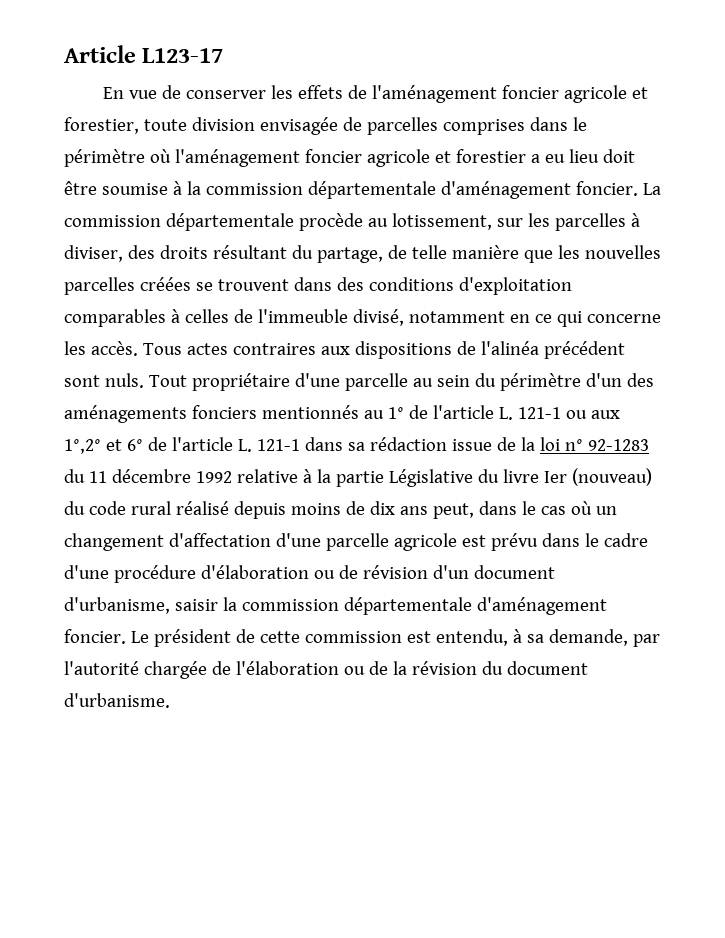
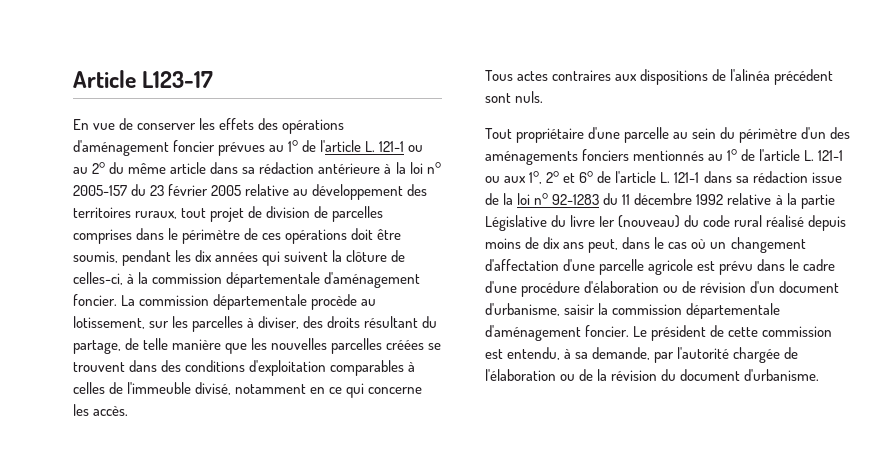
- En vue de conserver les effets de l'aménagement foncier agricole et forestier, toute division envisagée de parcelles comprises dans le périmètre où l'aménagement foncier agricole et forestier a eu lieu doit être soumise à la commission départementale d'aménagement foncier.
+ En vue de conserver les effets des opérations d'aménagement foncier prévues au 1° de l'article L. 121-1 ou au 2° du même article dans sa rédaction antérieure à la loi n° 2005-157 du 23 février 2005 relative au développement des territoires ruraux, tout projet de division de parcelles comprises dans le périmètre de ces opérations doit être soumis, pendant les dix années qui suivent la clôture de celles-ci, à la commission départementale d'aménagement foncier.
- La commission départementale procède au lotissement, sur les parcelles à diviser, des droits résultant du partage, de telle manière que les nouvelles parcelles créées se trouvent dans des conditions d'exploitation comparables à celles de l'immeuble divisé, notamment en ce qui concerne les accès. Tous actes contraires aux dispositions de l'alinéa précédent sont nuls. Tout propriétaire d'une parcelle au sein du périmètre d'un des aménagements fonciers mentionnés au 1° de l'article L. 121-1 ou aux 1°,2° et 6° de l'article L. 121-1 dans sa rédaction issue de la loi n° 92-1283 du 11 décembre 1992 relative à la partie Législative du livre Ier (nouveau) du code rural réalisé depuis moins de dix ans peut, dans le cas où un changement d'affectation d'une parcelle agricole est prévu dans le cadre d'une procédure d'élaboration ou de révision d'un document d'urbanisme, saisir la commission départementale d'aménagement foncier.
+ La commission départementale procède au lotissement, sur les parcelles à diviser, des droits résultant du partage, de telle manière que les nouvelles parcelles créées se trouvent dans des conditions d'exploitation comparables à celles de l'immeuble divisé, notamment en ce qui concerne les accès.
+ Tous actes contraires aux dispositions de l'alinéa précédent sont nuls.
+ Tout propriétaire d'une parcelle au sein du périmètre d'un des aménagements fonciers mentionnés au 1° de l'article L. 121-1 ou aux 1°, 2° et 6° de l'article L. 121-1 dans sa rédaction issue de la loi n° 92-1283 du 11 décembre 1992 relative à la partie Législative du livre Ier (nouveau) du code rural réalisé depuis moins de dix ans peut, dans le cas où un changement d'affectation d'une parcelle agricole est prévu dans le cadre d'une procédure d'élaboration ou de révision d'un document d'urbanisme, saisir la commission départementale d'aménagement foncier.

